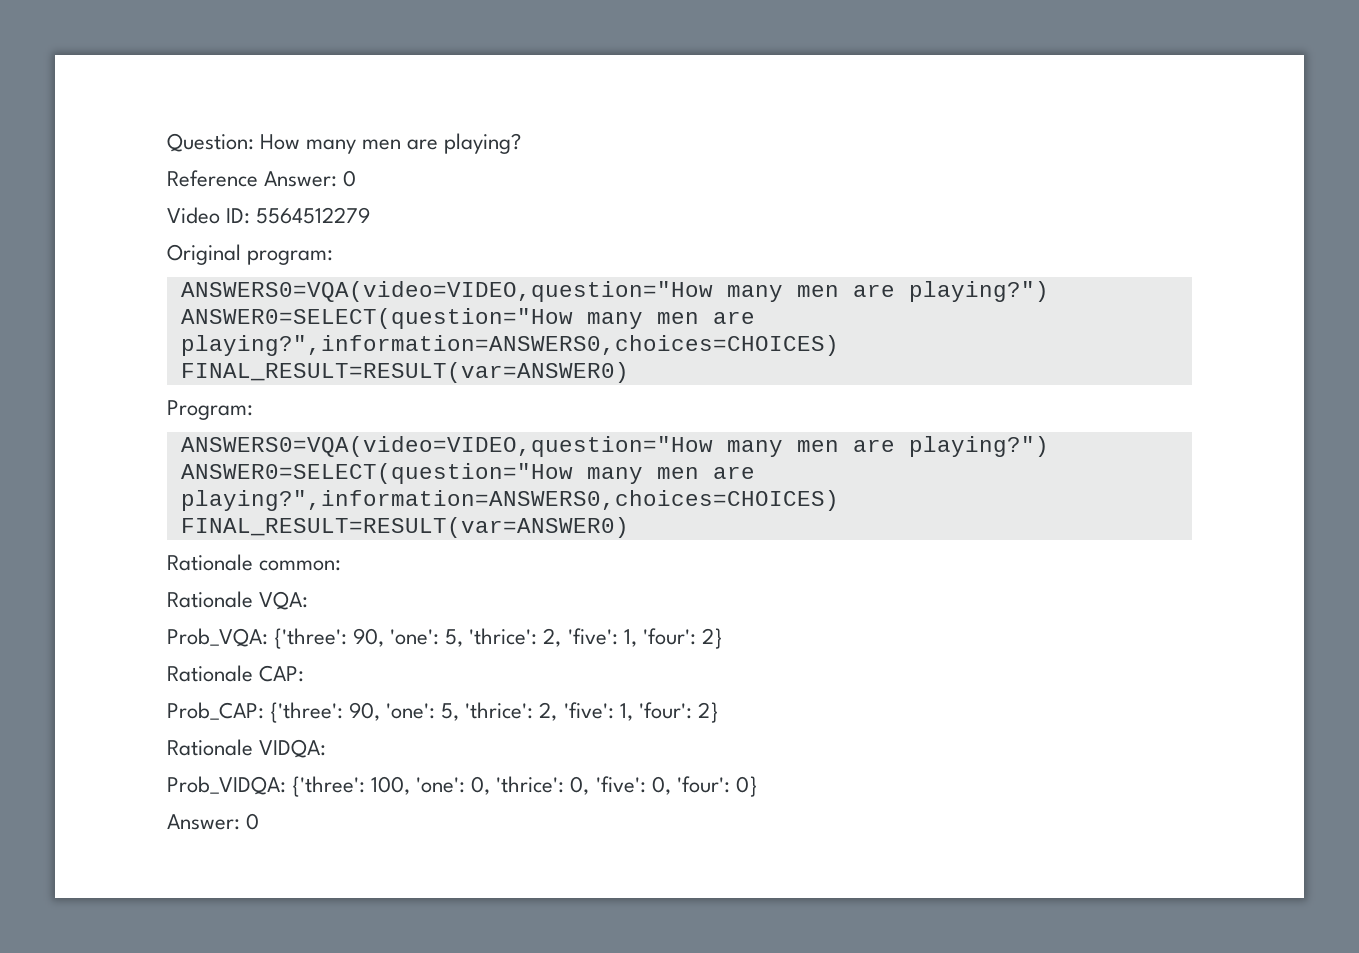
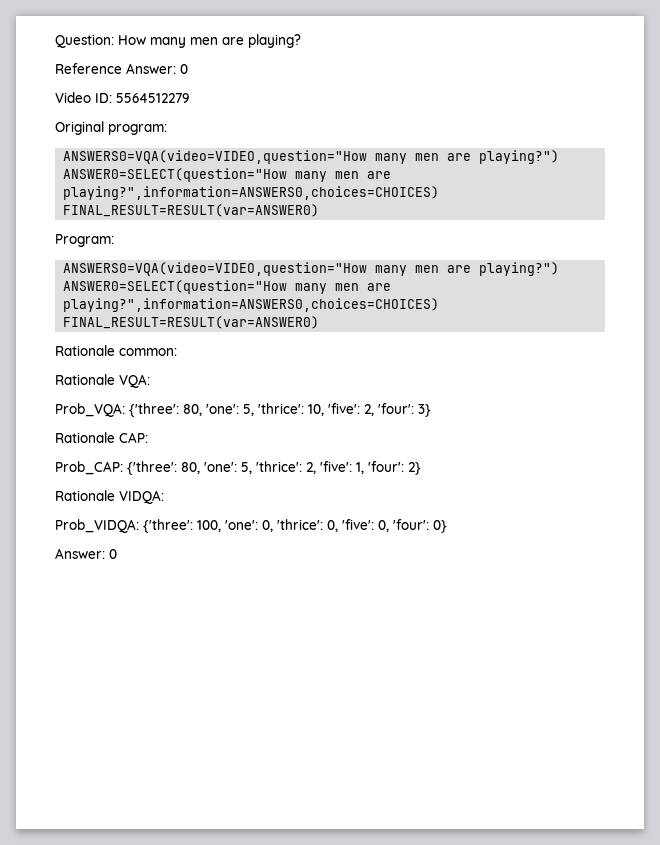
- Prob_VQA: {'three': 90, 'one': 5, 'thrice': 2, 'five': 1, 'four': 2}
+ Prob_VQA: {'three': 80, 'one': 5, 'thrice': 10, 'five': 2, 'four': 3}
- Prob_CAP: {'three': 90, 'one': 5, 'thrice': 2, 'five': 1, 'four': 2}
+ Prob_CAP: {'three': 80, 'one': 5, 'thrice': 2, 'five': 1, 'four': 2}

